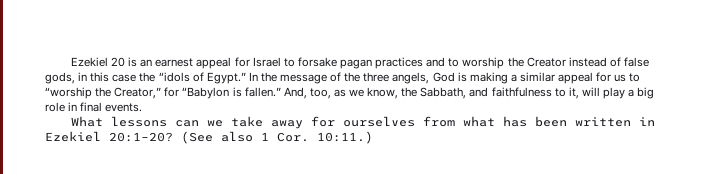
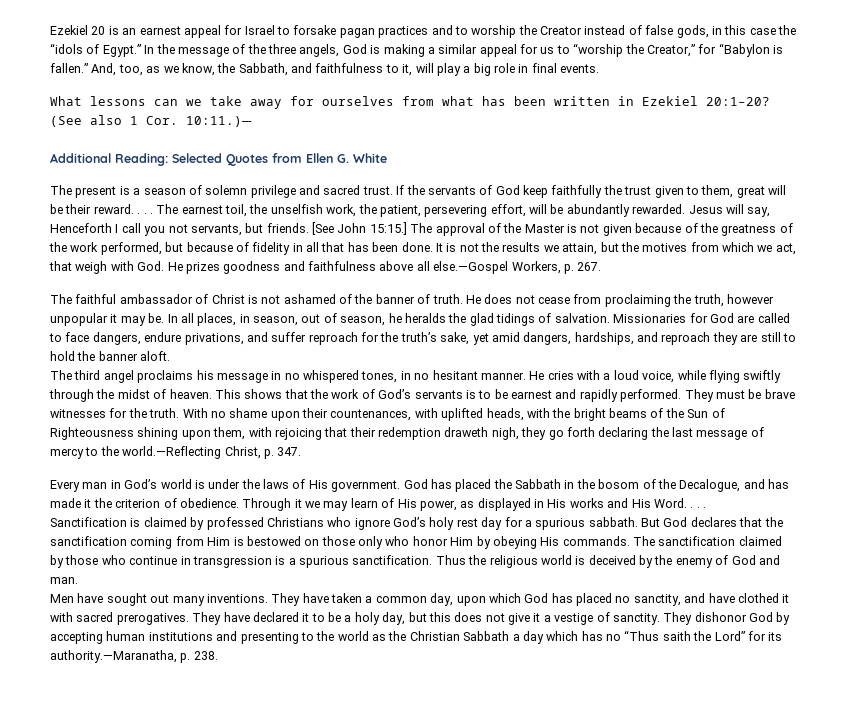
- (See also 1 Cor. 10:11.)
+ (See also 1 Cor. 10:11.)---
+ Additional Reading: Selected Quotes from Ellen G. White
+ The present is a season of solemn privilege and sacred trust. If the servants of God keep faithfully the trust given to them, great will be their reward. . . . The earnest toil, the unselfish work, the patient, persevering effort, will be abundantly rewarded. Jesus will say, Henceforth I call you not servants, but friends. [See John 15:15.] The approval of the Master is not given because of the greatness of the work performed, but because of fidelity in all that has been done. It is not the results we attain, but the motives from which we act, that weigh with God. He prizes goodness and faithfulness above all else.—Gospel Workers, p. 267.
+ The faithful ambassador of Christ is not ashamed of the banner of truth. He does not cease from proclaiming the truth, however unpopular it may be. In all places, in season, out of season, he heralds the glad tidings of salvation. Missionaries for God are called to face dangers, endure privations, and suffer reproach for the truth’s sake, yet amid dangers, hardships, and reproach they are still to hold the banner aloft.
+ The third angel proclaims his message in no whispered tones, in no hesitant manner. He cries with a loud voice, while flying swiftly through the midst of heaven. This shows that the work of God’s servants is to be earnest and rapidly performed. They must be brave witnesses for the truth. With no shame upon their countenances, with uplifted heads, with the bright beams of the Sun of Righteousness shining upon them, with rejoicing that their redemption draweth nigh, they go forth declaring the last message of mercy to the world.—Reflecting Christ, p. 347.
+ Every man in God’s world is under the laws of His government. God has placed the Sabbath in the bosom of the Decalogue, and has made it the criterion of obedience. Through it we may learn of His power, as displayed in His works and His Word. . . .
+ Sanctification is claimed by professed Christians who ignore God’s holy rest day for a spurious sabbath. But God declares that the sanctification coming from Him is bestowed on those only who honor Him by obeying His commands. The sanctification claimed by those who continue in transgression is a spurious sanctification. Thus the religious world is deceived by the enemy of God and man.
+ Men have sought out many inventions. They have taken a common day, upon which God has placed no sanctity, and have clothed it with sacred prerogatives. They have declared it to be a holy day, but this does not give it a vestige of sanctity. They dishonor God by accepting human institutions and presenting to the world as the Christian Sabbath a day which has no “Thus saith the Lord” for its authority.—Maranatha, p. 238.

